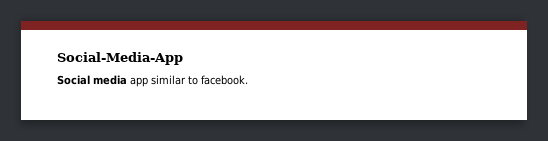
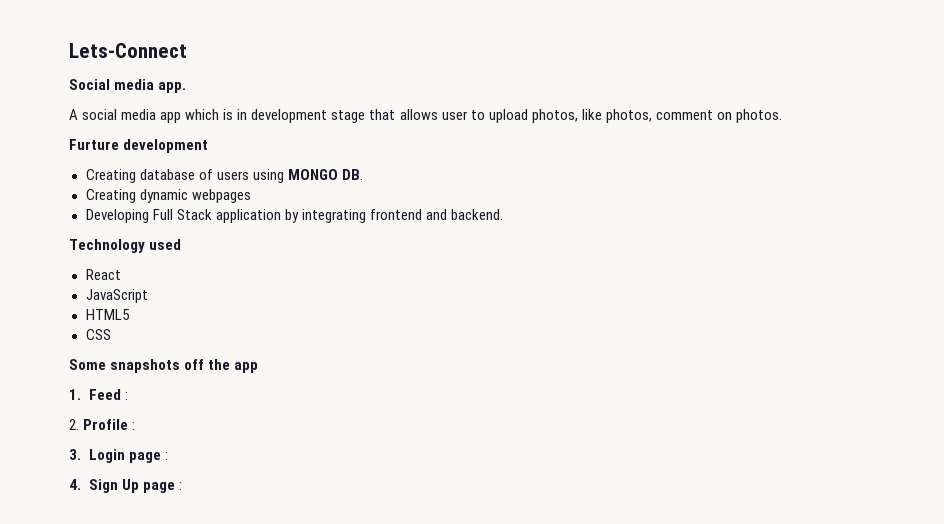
- Social-Media-App
+ Lets-Connect
- Social media app similar to facebook.
+ Social media app.
+ A social media app which is in development stage that allows user to upload photos, like photos, comment on photos.
+ Furture development
+ Creating database of users using MONGO DB.
+ Creating dynamic webpages
+ Developing Full Stack application by integrating frontend and backend.
+ Technology used
+ React
+ JavaScript
+ HTML5
+ CSS
+ Some snapshots off the app
+ 1. Feed :
+ 2. Profile :
+ 3. Login page :
+ 4. Sign Up page :

